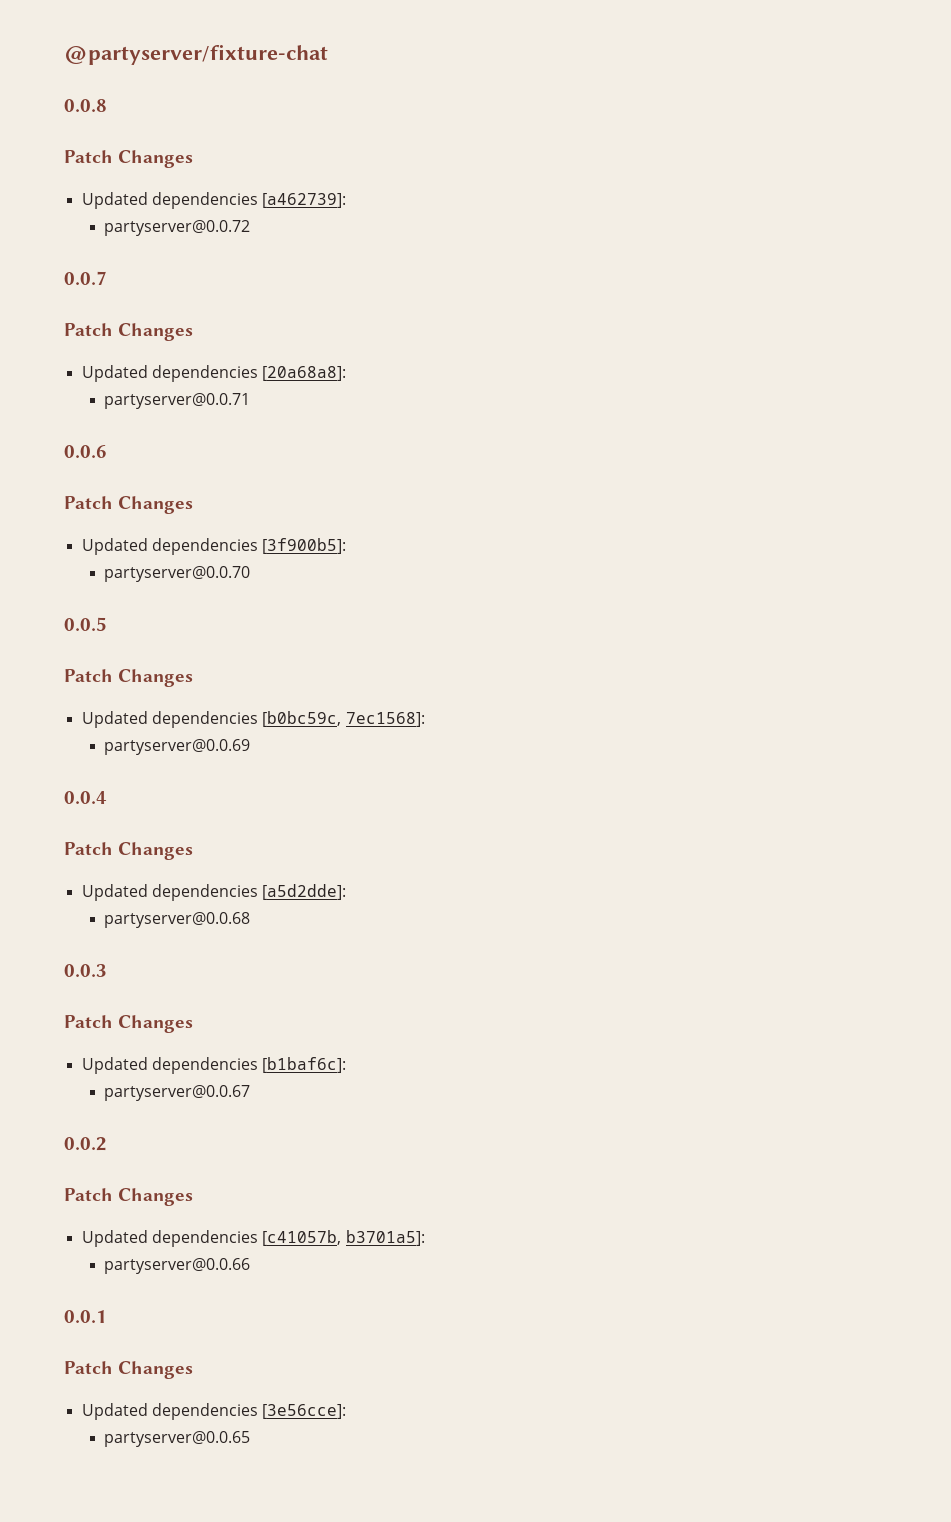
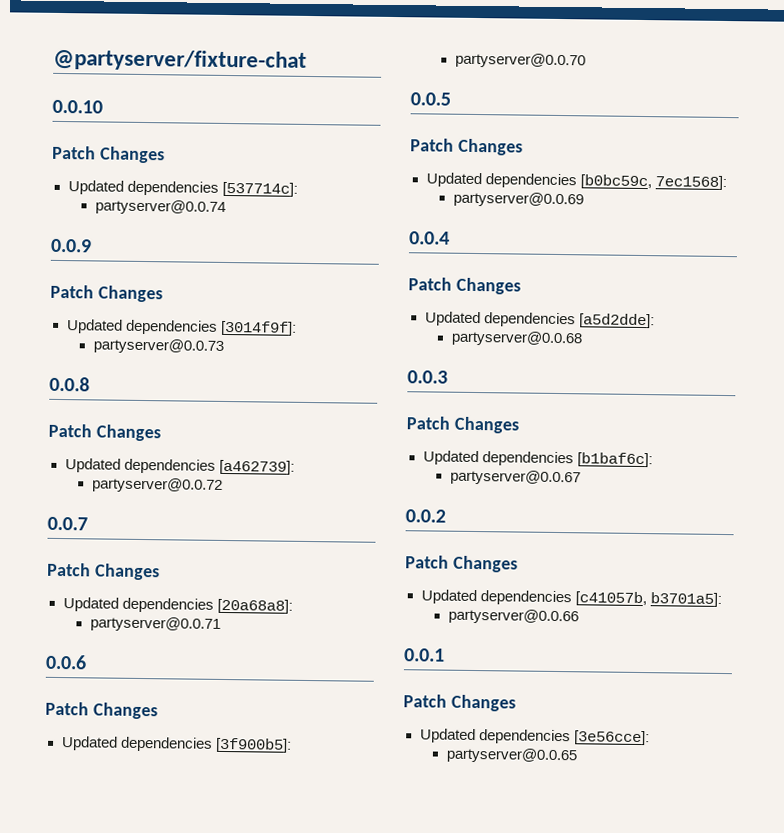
+ 0.0.10
+ Patch Changes
+ Updated dependencies [537714c]:
+ partyserver@0.0.74
+ 0.0.9
+ Patch Changes
+ Updated dependencies [3014f9f]:
+ partyserver@0.0.73

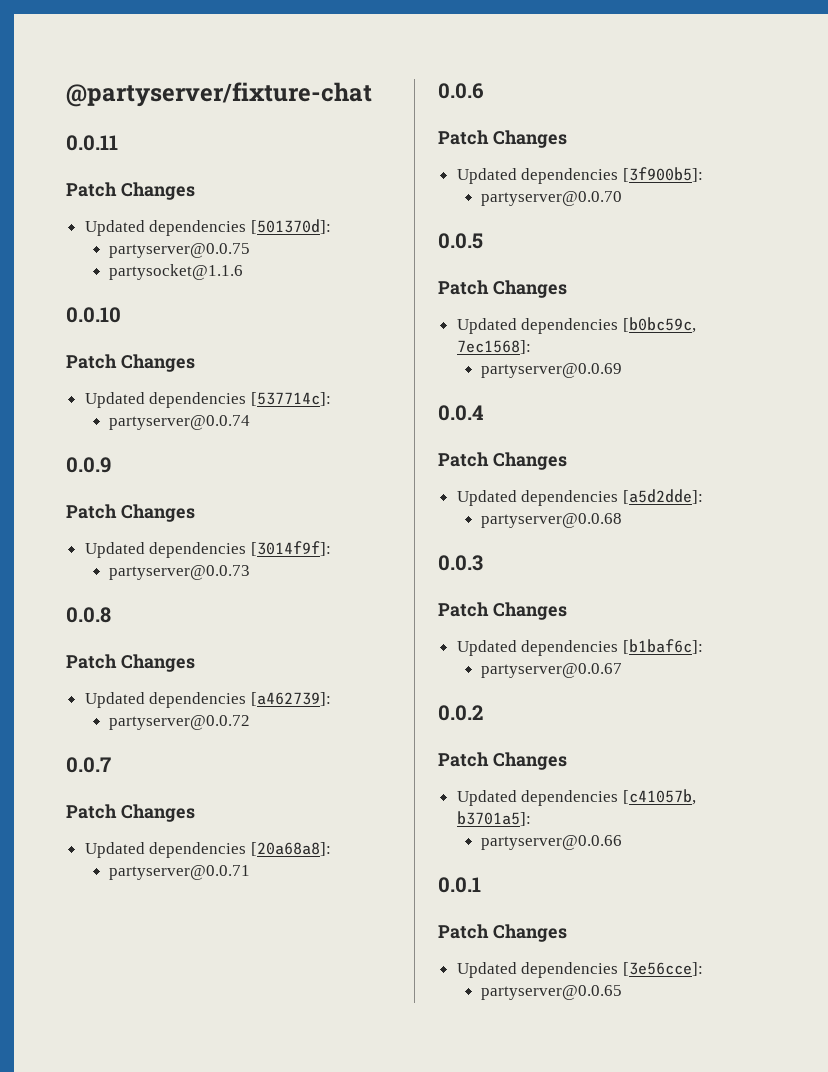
+ 0.0.11
+ Patch Changes
+ Updated dependencies [501370d]:
+ partyserver@0.0.75
+ partysocket@1.1.6

